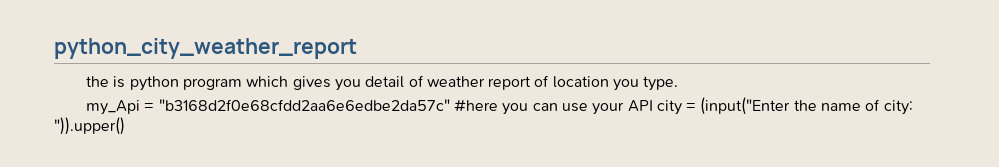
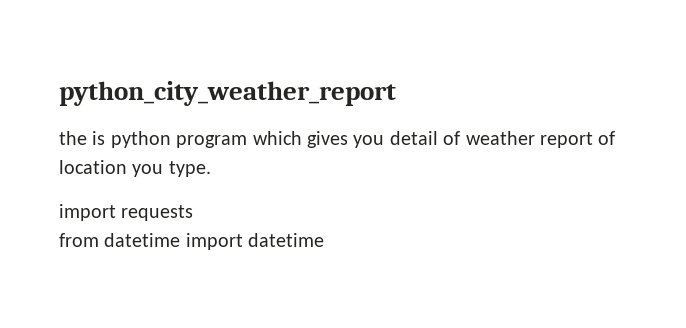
- my_Api = "b3168d2f0e68cfdd2aa6e6edbe2da57c" #here you can use your API city = (input("Enter the name of city: ")).upper()
+ import requests
+ from datetime import datetime

